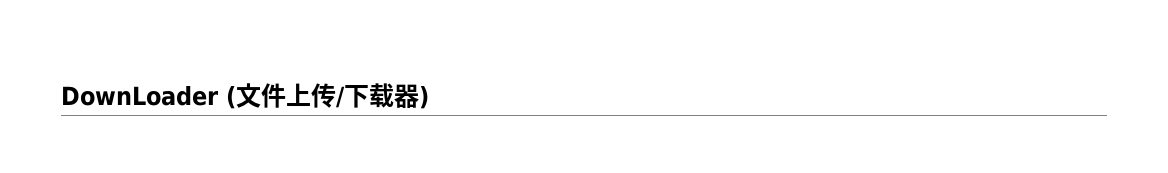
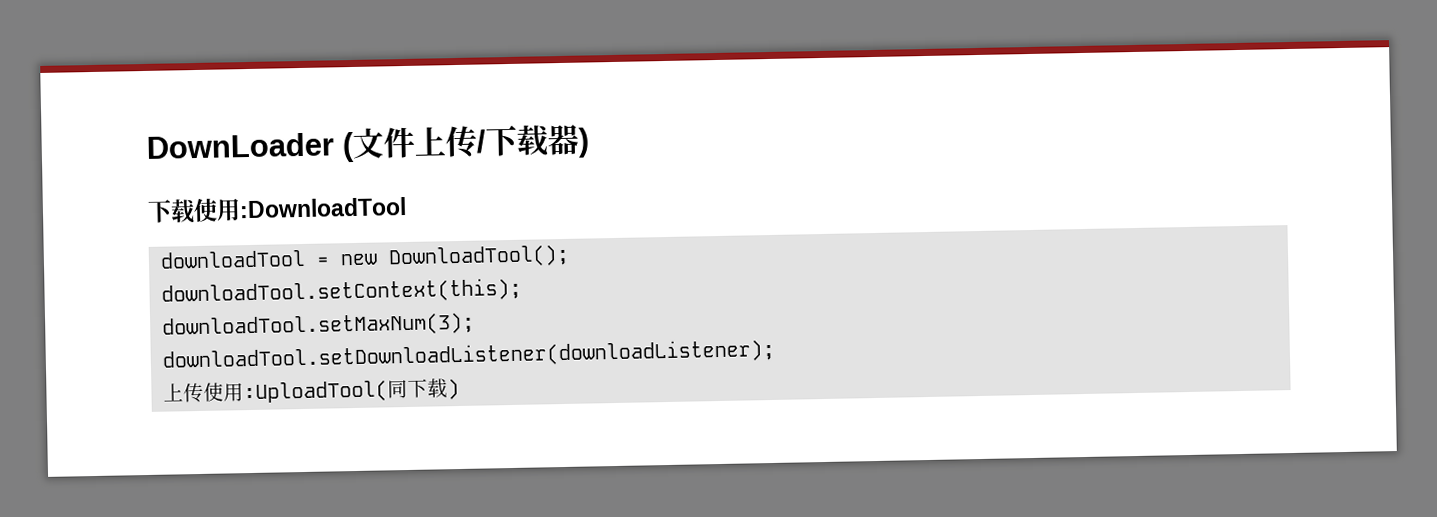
+ 下载使用:DownloadTool
+ downloadTool = new DownloadTool();
+ downloadTool.setContext(this);
+ downloadTool.setMaxNum(3);
+ downloadTool.setDownloadListener(downloadListener);
+ 上传使用:UploadTool(同下载)

